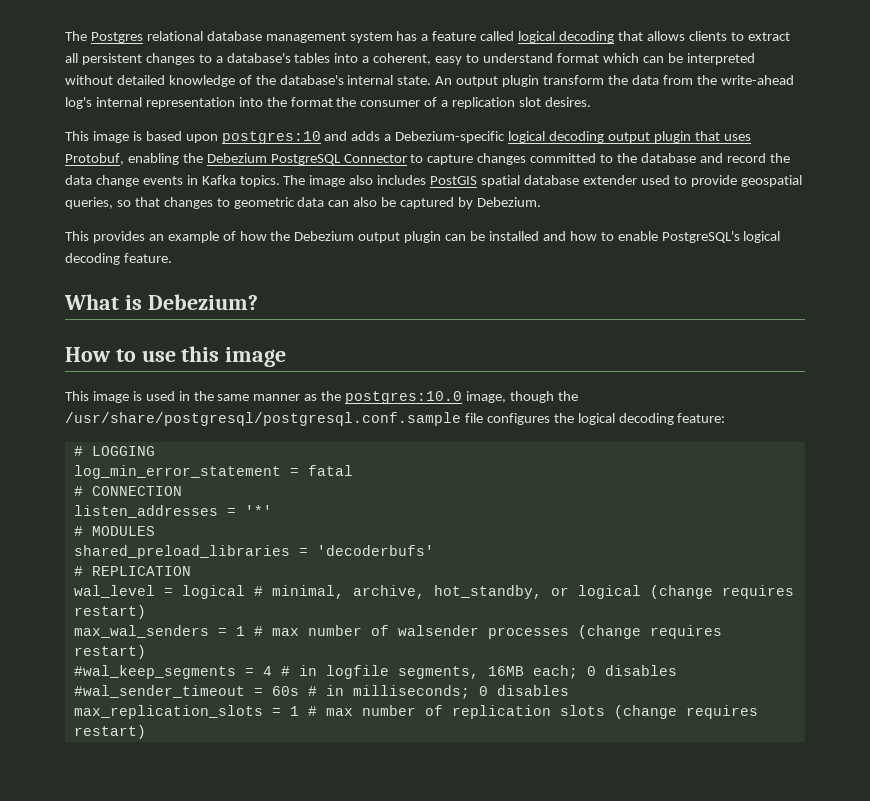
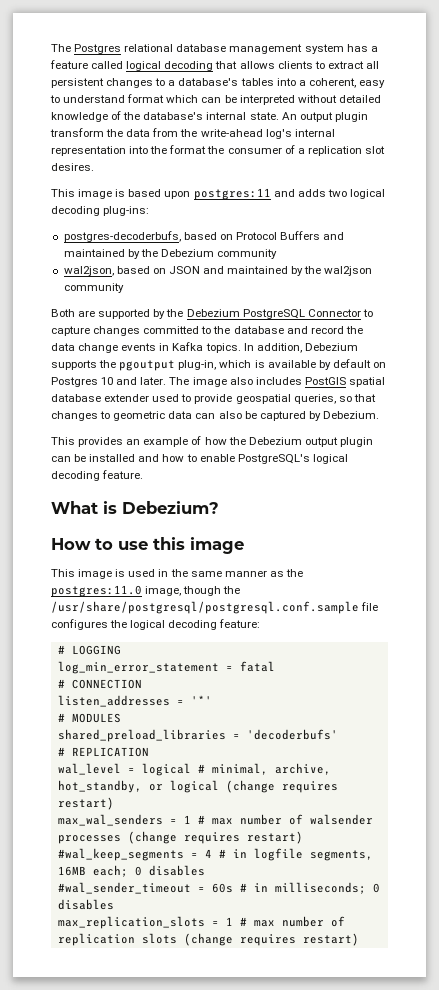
- This image is based upon postgres:10 and adds a Debezium-specific logical decoding output plugin that uses Protobuf, enabling the Debezium PostgreSQL Connector to capture changes committed to the database and record the data change events in Kafka topics.
+ This image is based upon postgres:11 and adds two logical decoding plug-ins:
+ postgres-decoderbufs, based on Protocol Buffers and maintained by the Debezium community
+ wal2json, based on JSON and maintained by the wal2json community
+ Both are supported by the Debezium PostgreSQL Connector to capture changes committed to the database and record the data change events in Kafka topics.
+ In addition, Debezium supports the pgoutput plug-in, which is available by default on Postgres 10 and later.
- This image is used in the same manner as the postgres:10.0 image, though the /usr/share/postgresql/postgresql.conf.sample file configures the logical decoding feature:
+ This image is used in the same manner as the postgres:11.0 image, though the /usr/share/postgresql/postgresql.conf.sample file configures the logical decoding feature:

